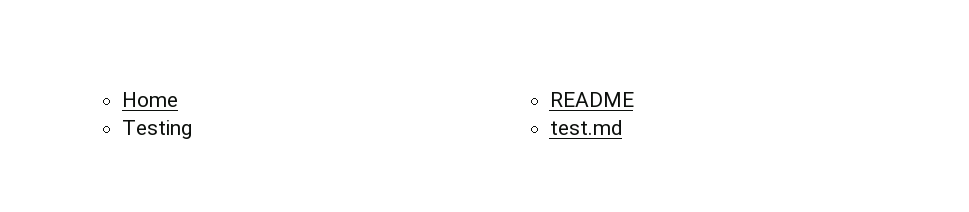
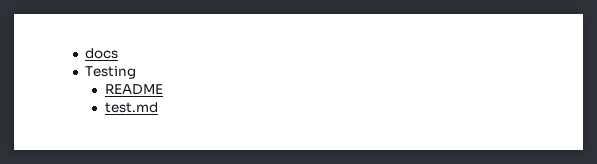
- Home
+ docs

